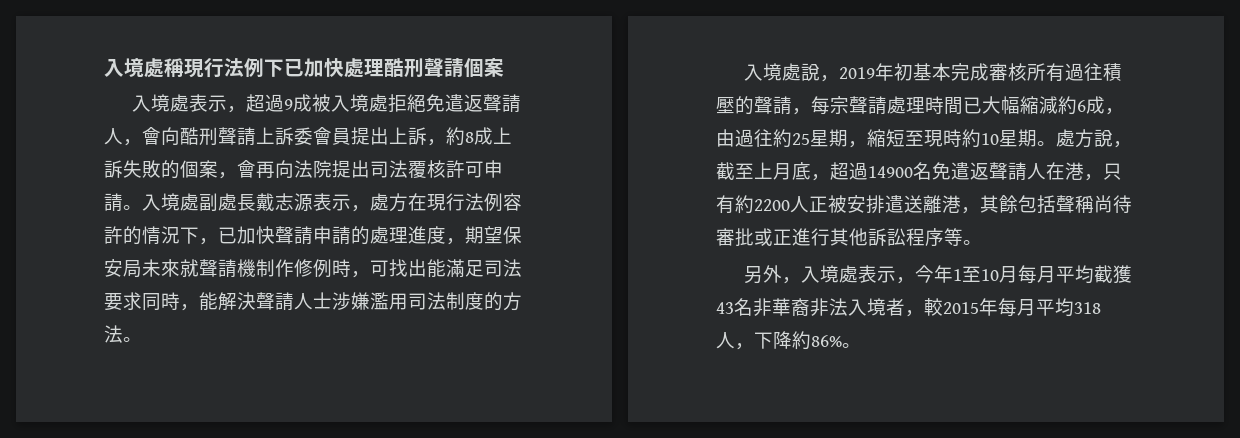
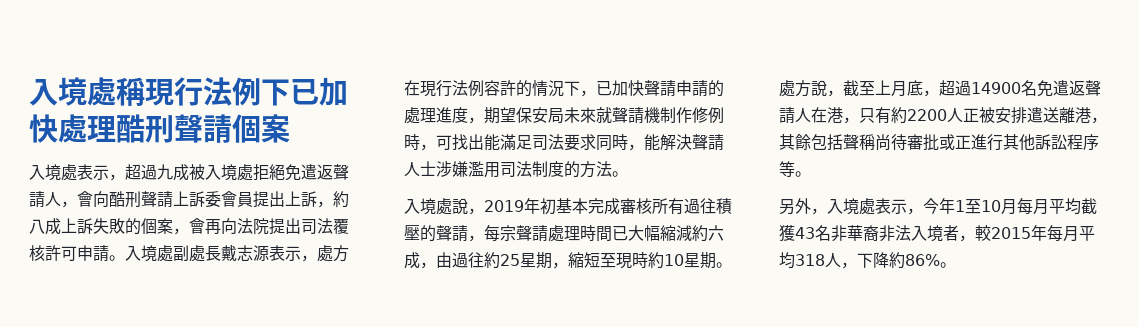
- 入境處表示，超過9成被入境處拒絕免遣返聲請人，會向酷刑聲請上訴委會員提出上訴，約8成上訴失敗的個案，會再向法院提出司法覆核許可申請。
+ 入境處表示，超過九成被入境處拒絕免遣返聲請人，會向酷刑聲請上訴委會員提出上訴，約八成上訴失敗的個案，會再向法院提出司法覆核許可申請。
- 入境處說，2019年初基本完成審核所有過往積壓的聲請，每宗聲請處理時間已大幅縮減約6成，由過往約25星期，縮短至現時約10星期。
+ 入境處說，2019年初基本完成審核所有過往積壓的聲請，每宗聲請處理時間已大幅縮減約六成，由過往約25星期，縮短至現時約10星期。

